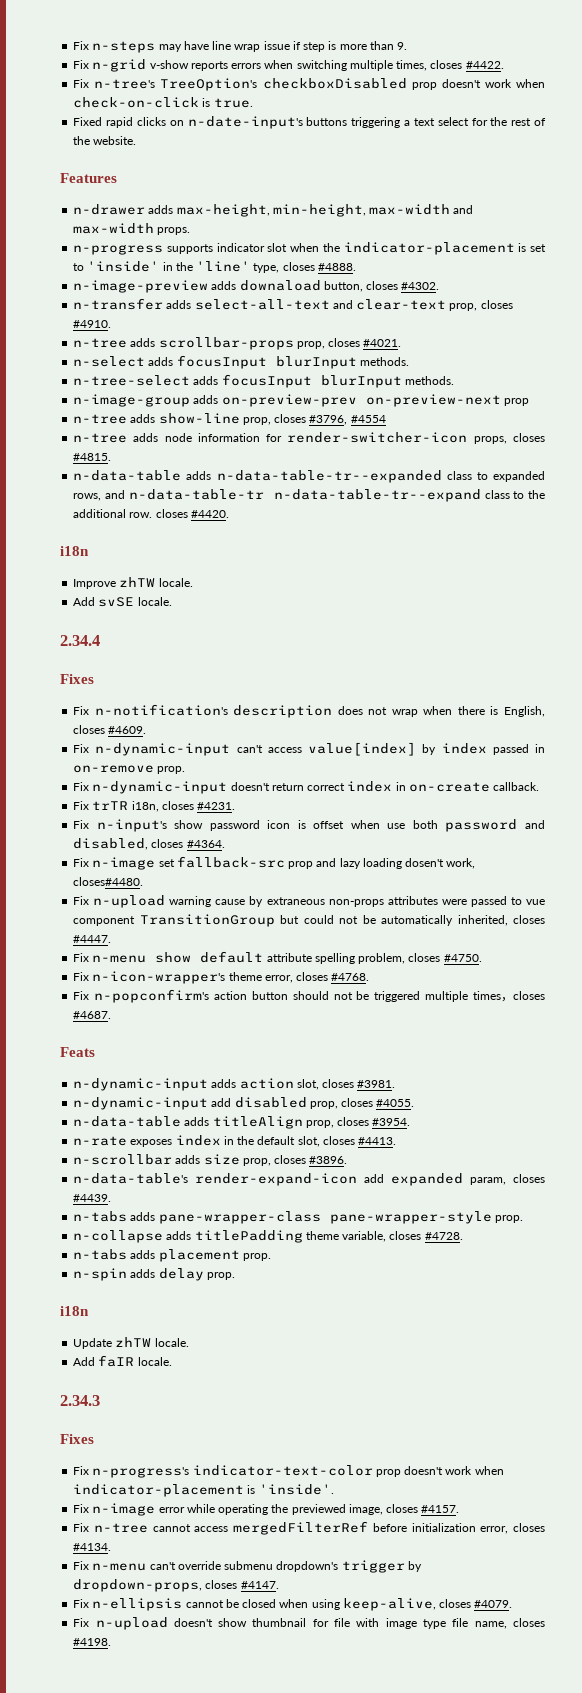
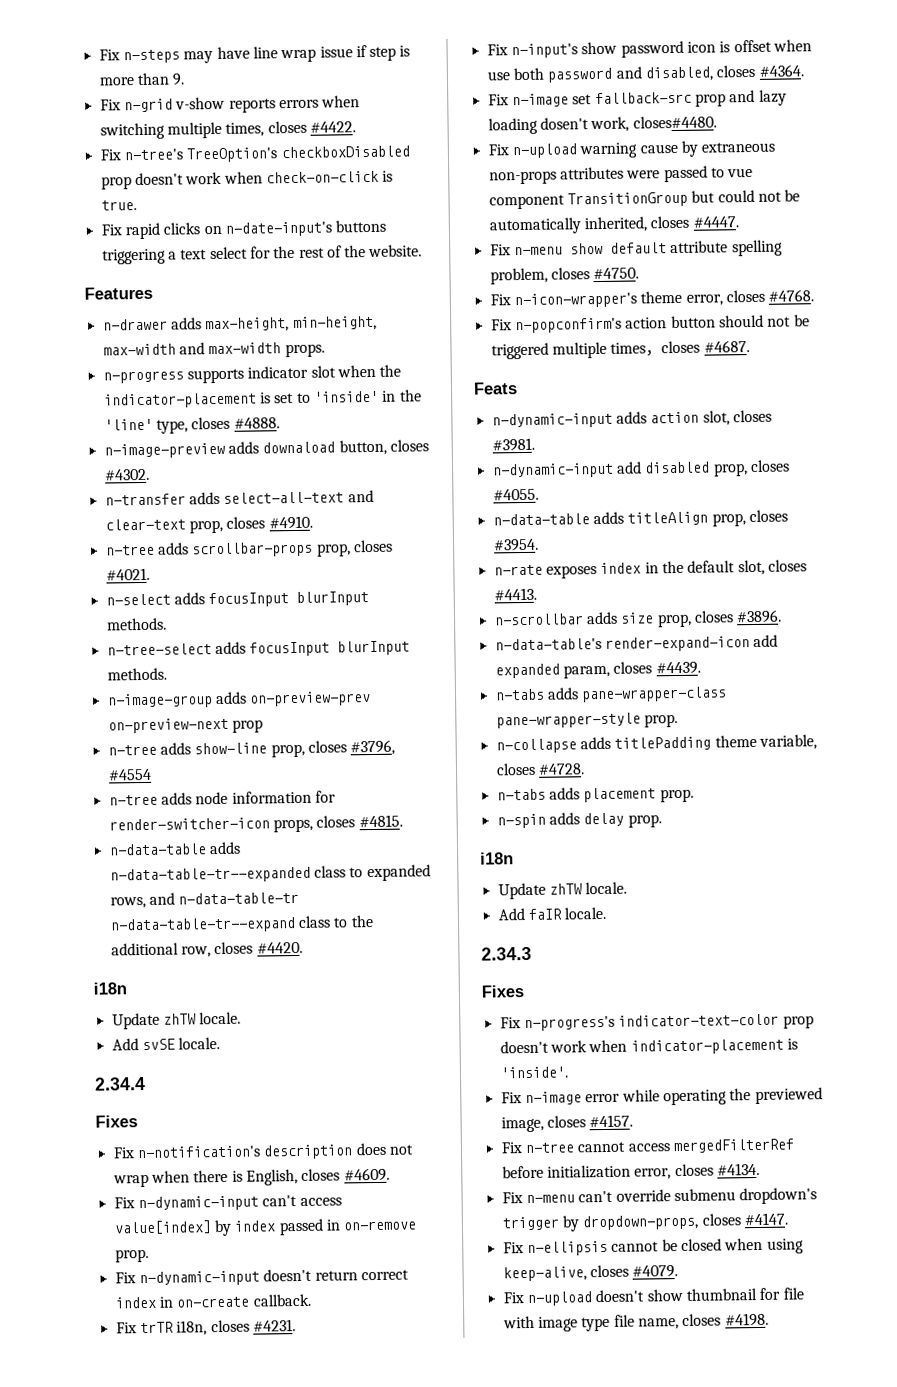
- Fixed rapid clicks on n-date-input's buttons triggering a text select for the rest of the website.
+ Fix rapid clicks on n-date-input's buttons triggering a text select for the rest of the website.
- n-data-table adds n-data-table-tr--expanded class to expanded rows, and n-data-table-tr n-data-table-tr--expand class to the additional row. closes #4420.
+ n-data-table adds n-data-table-tr--expanded class to expanded rows, and n-data-table-tr n-data-table-tr--expand class to the additional row, closes #4420.
  i18n
- Improve zhTW locale.
+ Update zhTW locale.

